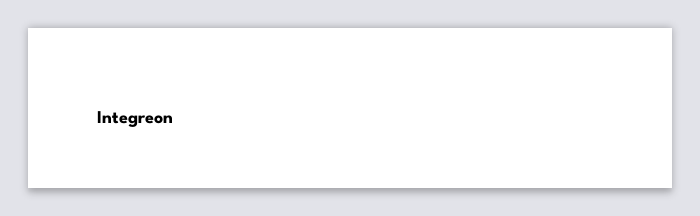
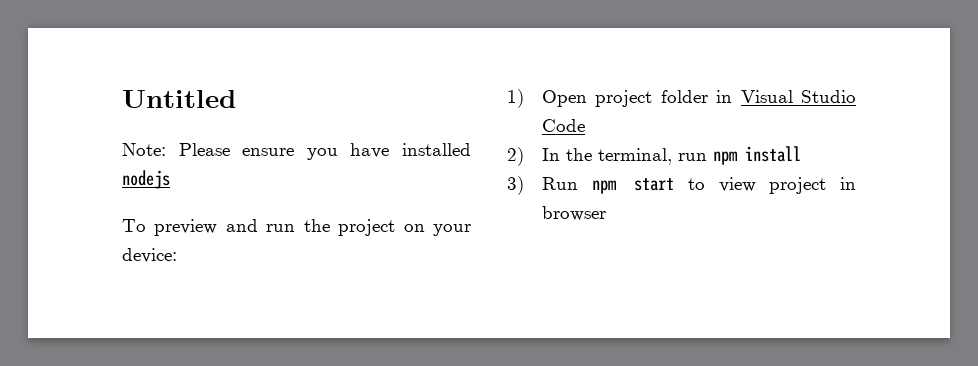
- Integreon
+ Untitled
+ Note: Please ensure you have installed nodejs
+ To preview and run the project on your device:
+ 1) Open project folder in Visual Studio Code
+ 2) In the terminal, run npm install
+ 3) Run npm start to view project in browser

